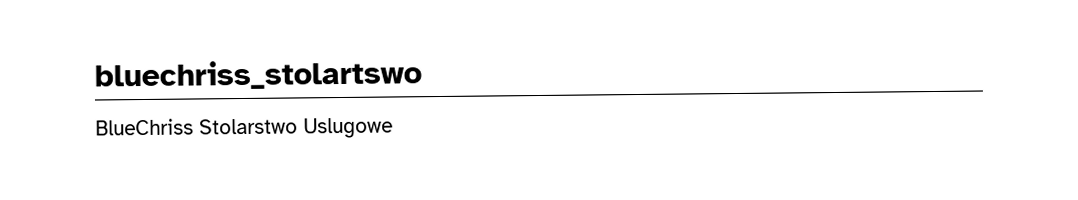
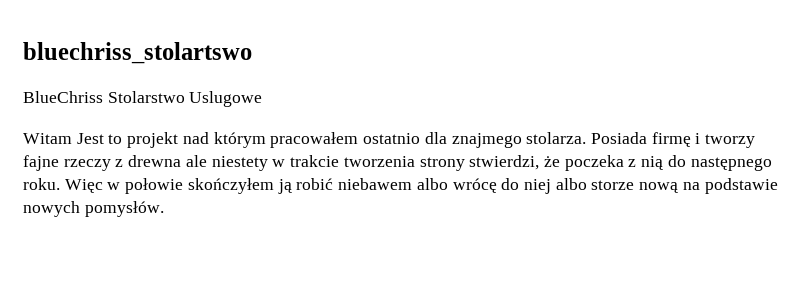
+ Witam Jest to projekt nad którym pracowałem ostatnio dla znajmego stolarza. Posiada firmę i tworzy fajne rzeczy z drewna ale niestety w trakcie tworzenia strony stwierdzi, że poczeka z nią do następnego roku. Więc w połowie skończyłem ją robić niebawem albo wrócę do niej albo storze nową na podstawie nowych pomysłów.

